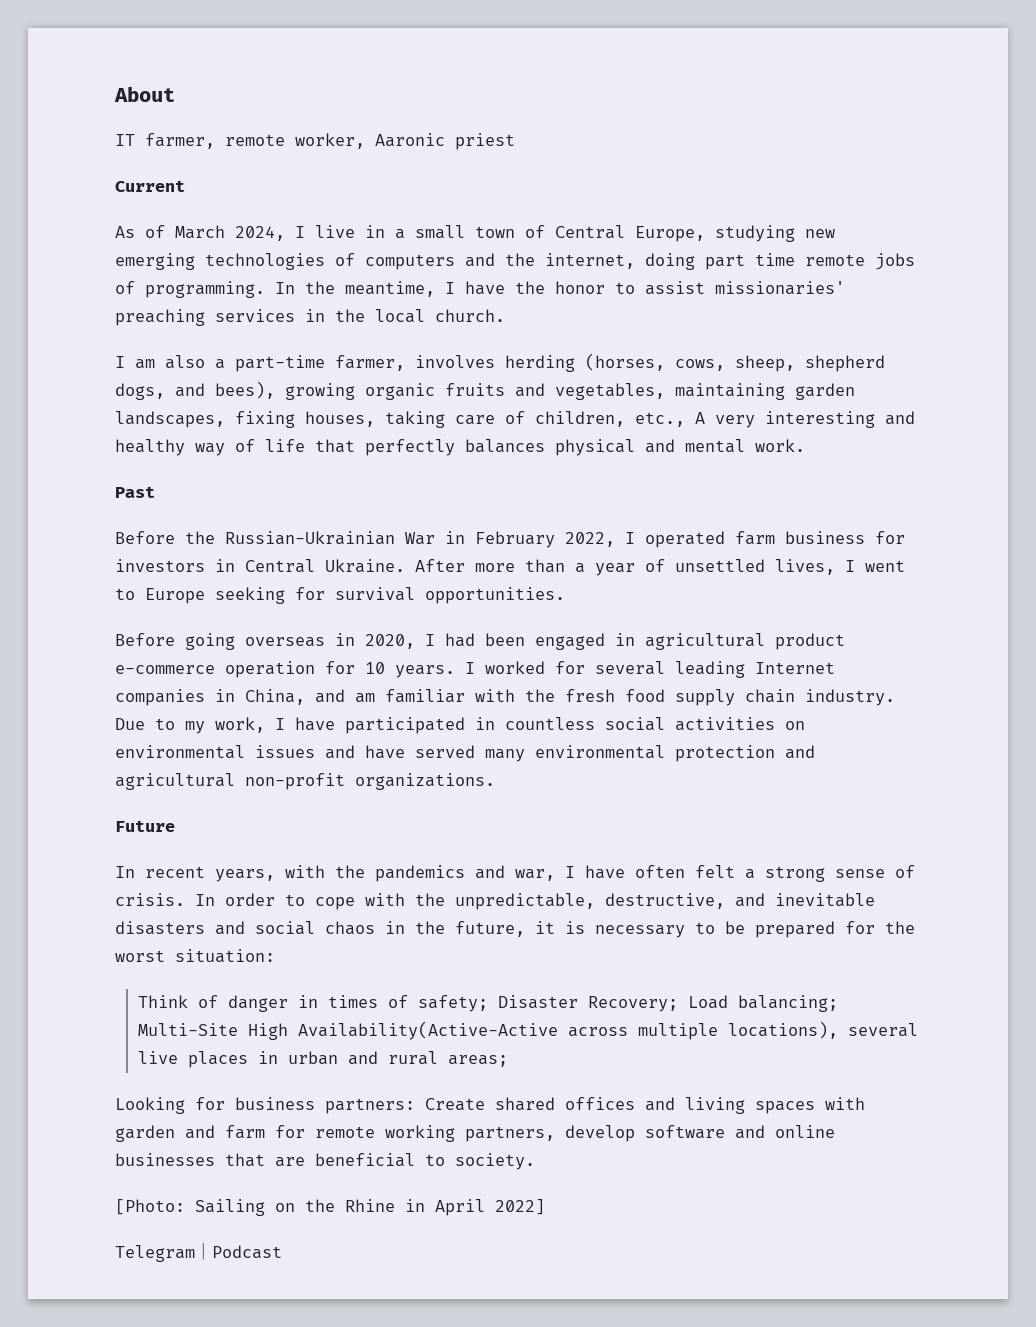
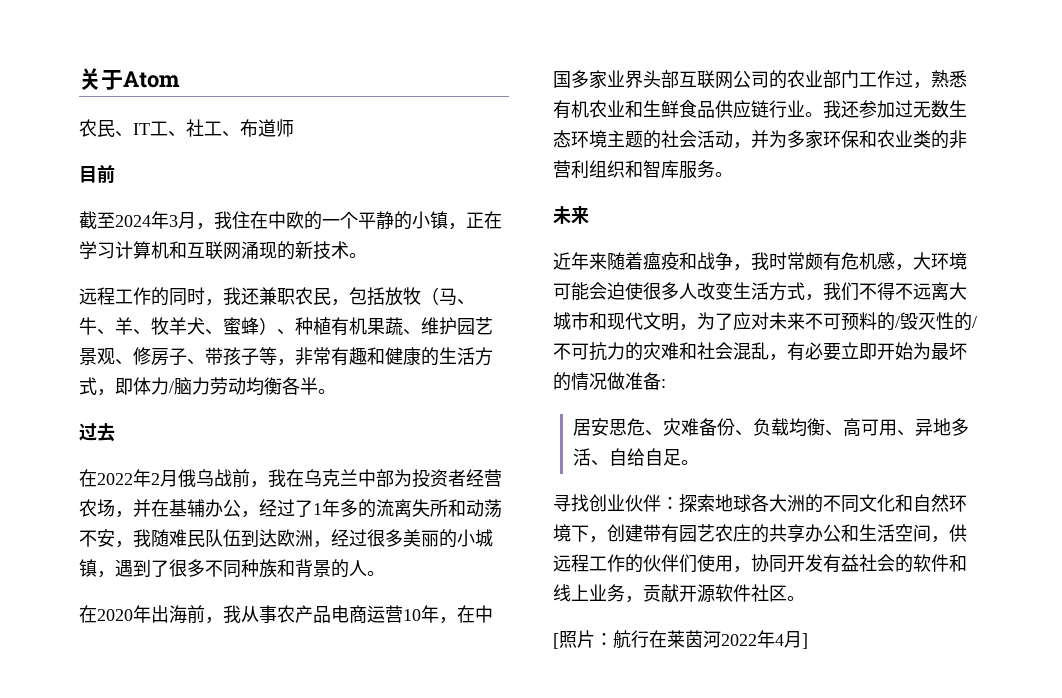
- About
- IT farmer, remote worker, Aaronic priest
- Current
- As of March 2024, I live in a small town of Central Europe, studying new emerging technologies of computers and the internet, doing part time remote jobs of programming. In the meantime, I have the honor to assist missionaries' preaching services in the local church.
- I am also a part-time farmer, involves herding (horses, cows, sheep, shepherd dogs, and bees), growing organic fruits and vegetables, maintaining garden landscapes, fixing houses, taking care of children, etc., A very interesting and healthy way of life that perfectly balances physical and mental work.
- Past
- Before the Russian-Ukrainian War in February 2022, I operated farm business for investors in Central Ukraine. After more than a year of unsettled lives, I went to Europe seeking for survival opportunities.
- Before going overseas in 2020, I had been engaged in agricultural product e-commerce operation for 10 years. I worked for several leading Internet companies in China, and am familiar with the fresh food supply chain industry. Due to my work, I have participated in countless social activities on environmental issues and have served many environmental protection and agricultural non-profit organizations.
- Future
- In recent years, with the pandemics and war, I have often felt a strong sense of crisis. In order to cope with the unpredictable, destructive, and inevitable disasters and social chaos in the future, it is necessary to be prepared for the worst situation:
- Think of danger in times of safety; Disaster Recovery; Load balancing; Multi-Site High Availability(Active-Active across multiple locations), several live places in urban and rural areas;
- Looking for business partners: Create shared offices and living spaces with garden and farm for remote working partners, develop software and online businesses that are beneficial to society.
- [Photo: Sailing on the Rhine in April 2022]
- Telegram｜Podcast
+ 关于Atom
+ 农民、IT工、社工、布道师
+ 目前
+ 截至2024年3月，我住在中欧的一个平静的小镇，正在学习计算机和互联网涌现的新技术。
+ 远程工作的同时，我还兼职农民，包括放牧（马、牛、羊、牧羊犬、蜜蜂）、种植有机果蔬、维护园艺景观、修房子、带孩子等，非常有趣和健康的生活方式，即体力/脑力劳动均衡各半。
+ 过去
+ 在2022年2月俄乌战前，我在乌克兰中部为投资者经营农场，并在基辅办公，经过了1年多的流离失所和动荡不安，我随难民队伍到达欧洲，经过很多美丽的小城镇，遇到了很多不同种族和背景的人。
+ 在2020年出海前，我从事农产品电商运营10年，在中国多家业界头部互联网公司的农业部门工作过，熟悉有机农业和生鲜食品供应链行业。我还参加过无数生态环境主题的社会活动，并为多家环保和农业类的非营利组织和智库服务。
+ 未来
+ 近年来随着瘟疫和战争，我时常颇有危机感，大环境可能会迫使很多人改变生活方式，我们不得不远离大城市和现代文明，为了应对未来不可预料的/毁灭性的/不可抗力的灾难和社会混乱，有必要立即开始为最坏的情况做准备:
+ 居安思危、灾难备份、负载均衡、高可用、异地多活、自给自足。
+ 寻找创业伙伴：探索地球各大洲的不同文化和自然环境下，创建带有园艺农庄的共享办公和生活空间，供远程工作的伙伴们使用，协同开发有益社会的软件和线上业务，贡献开源软件社区。
+ [照片：航行在莱茵河2022年4月]

